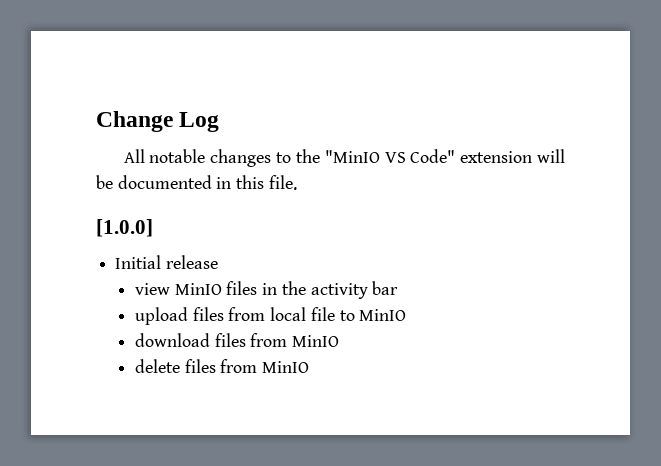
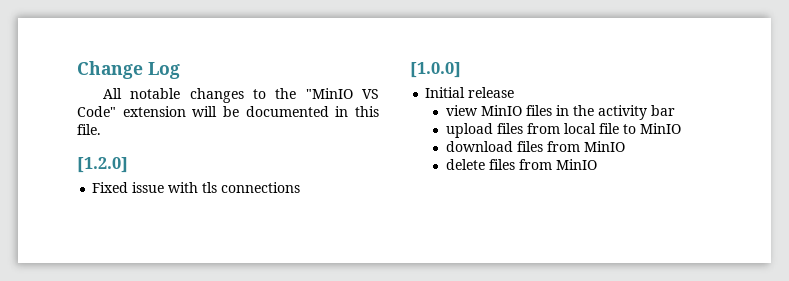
+ [1.2.0]
+ Fixed issue with tls connections

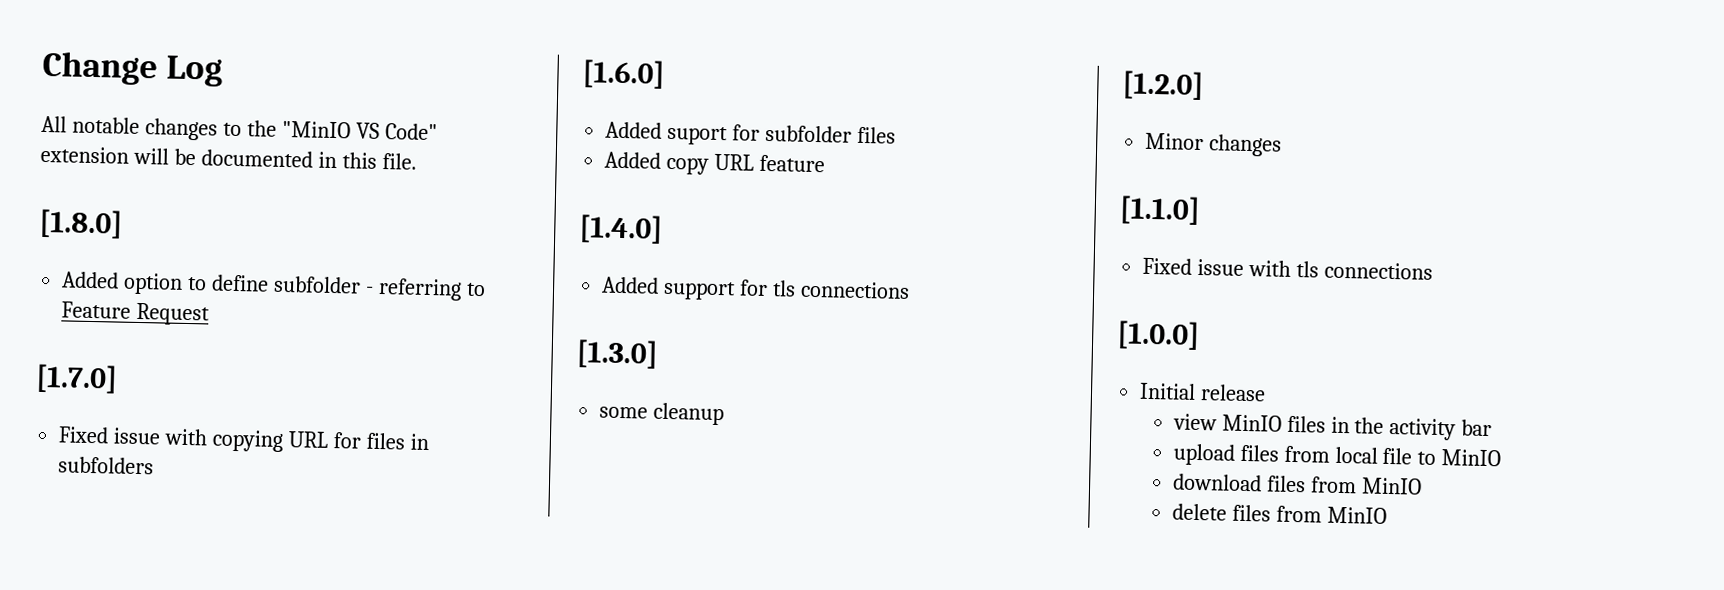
+ [1.8.0]
+ Added option to define subfolder - referring to Feature Request
+ [1.7.0]
+ Fixed issue with copying URL for files in subfolders
+ [1.6.0]
+ Added suport for subfolder files
+ Added copy URL feature
+ [1.4.0]
+ Added support for tls connections
+ [1.3.0]
+ some cleanup
  [1.2.0]
+ Minor changes
+ [1.1.0]

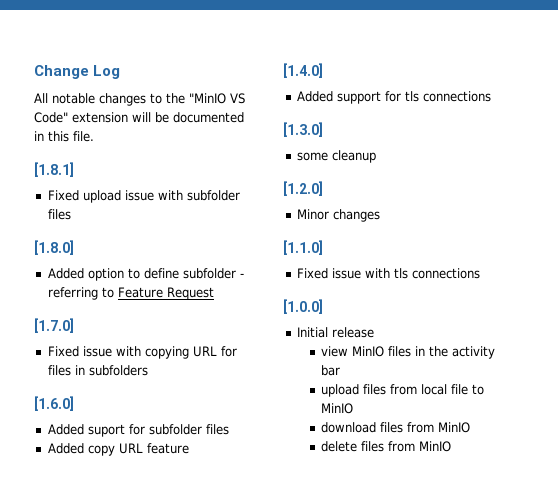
+ [1.8.1]
+ Fixed upload issue with subfolder files

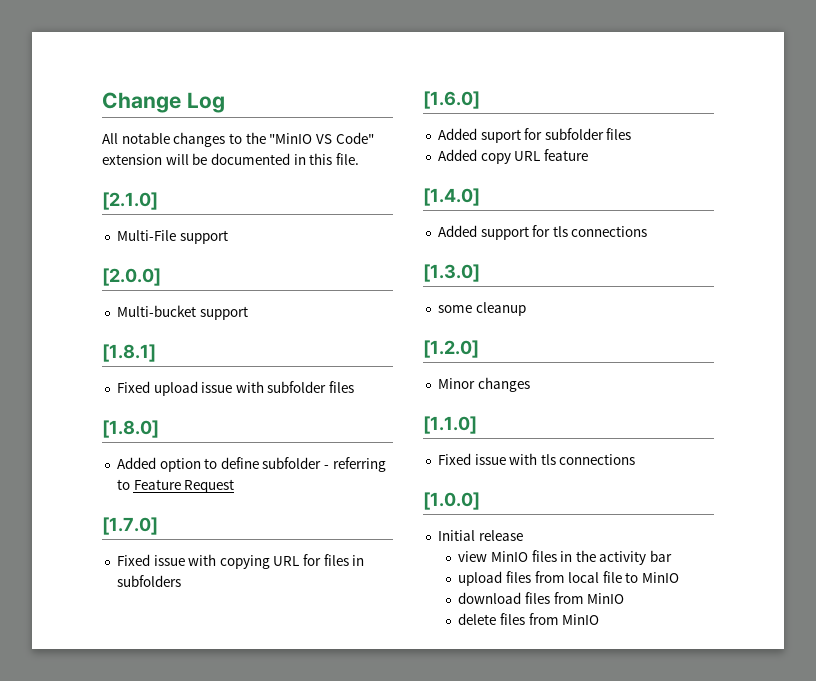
+ [2.1.0]
+ Multi-File support
+ [2.0.0]
+ Multi-bucket support

